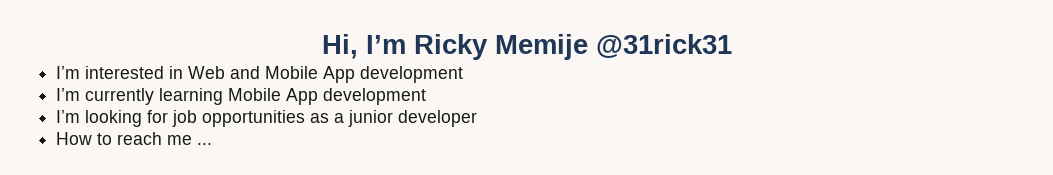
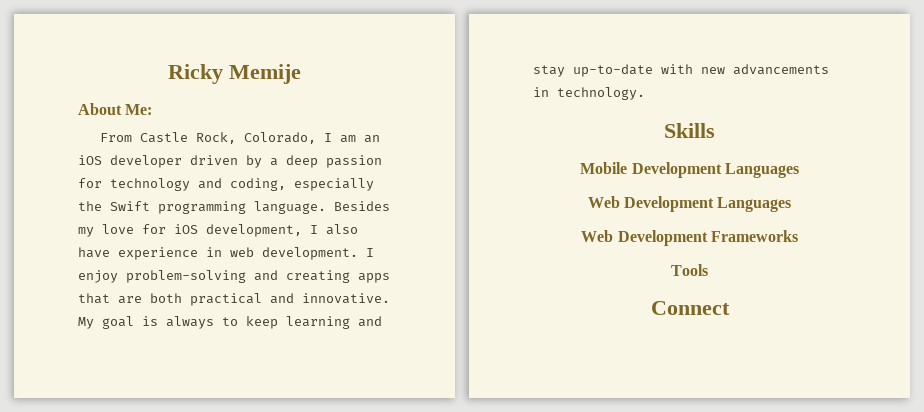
- Hi, I’m Ricky Memije @31rick31
- I’m interested in Web and Mobile App development
- I’m currently learning Mobile App development
- I’m looking for job opportunities as a junior developer
- How to reach me ...
+ Ricky Memije
+ About Me:
+ From Castle Rock, Colorado, I am an iOS developer driven by a deep passion for technology and coding, especially the Swift programming language. Besides my love for iOS development, I also have experience in web development. I enjoy problem-solving and creating apps that are both practical and innovative. My goal is always to keep learning and stay up-to-date with new advancements in technology.
+ Skills
+ Mobile Development Languages
+ Web Development Languages
+ Web Development Frameworks
+ Tools
+ Connect

